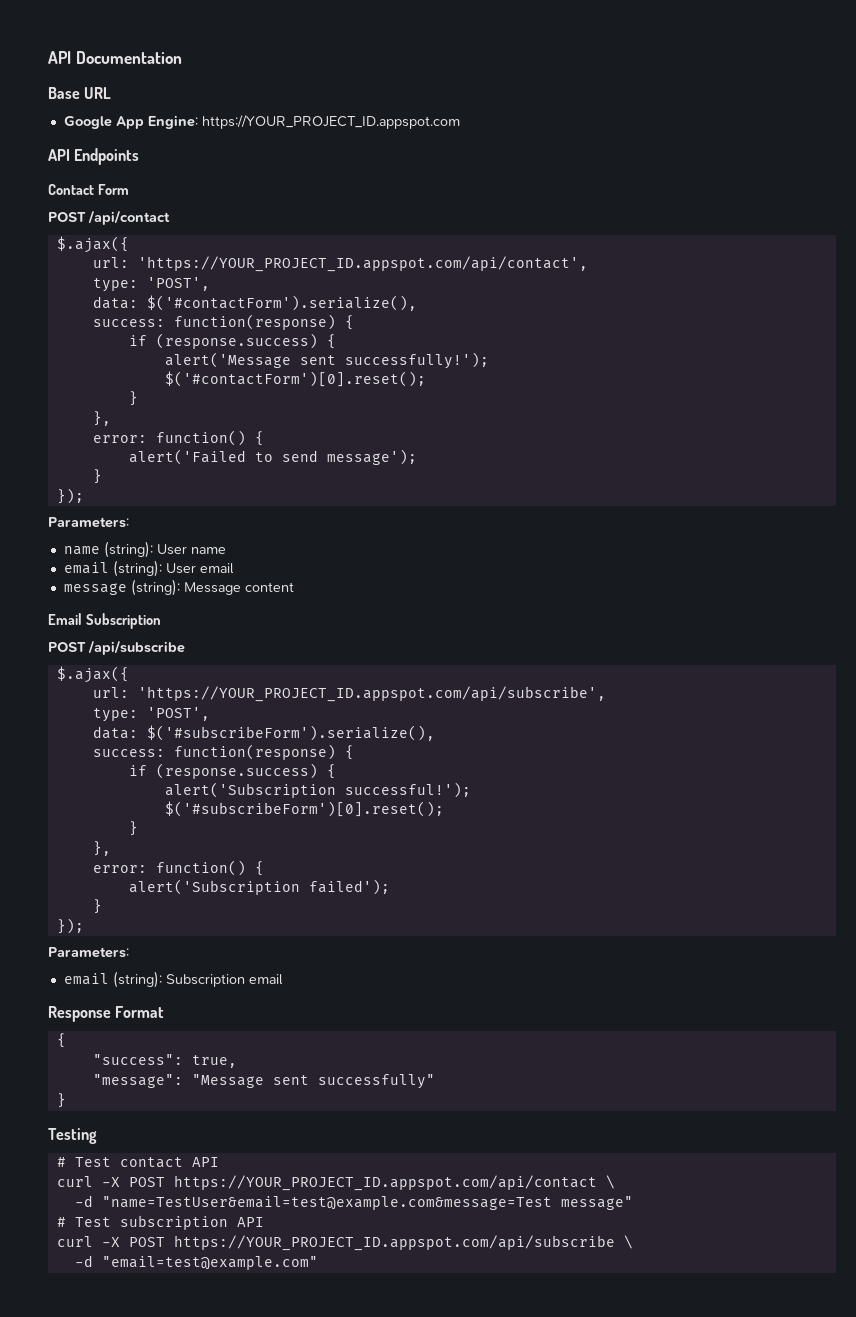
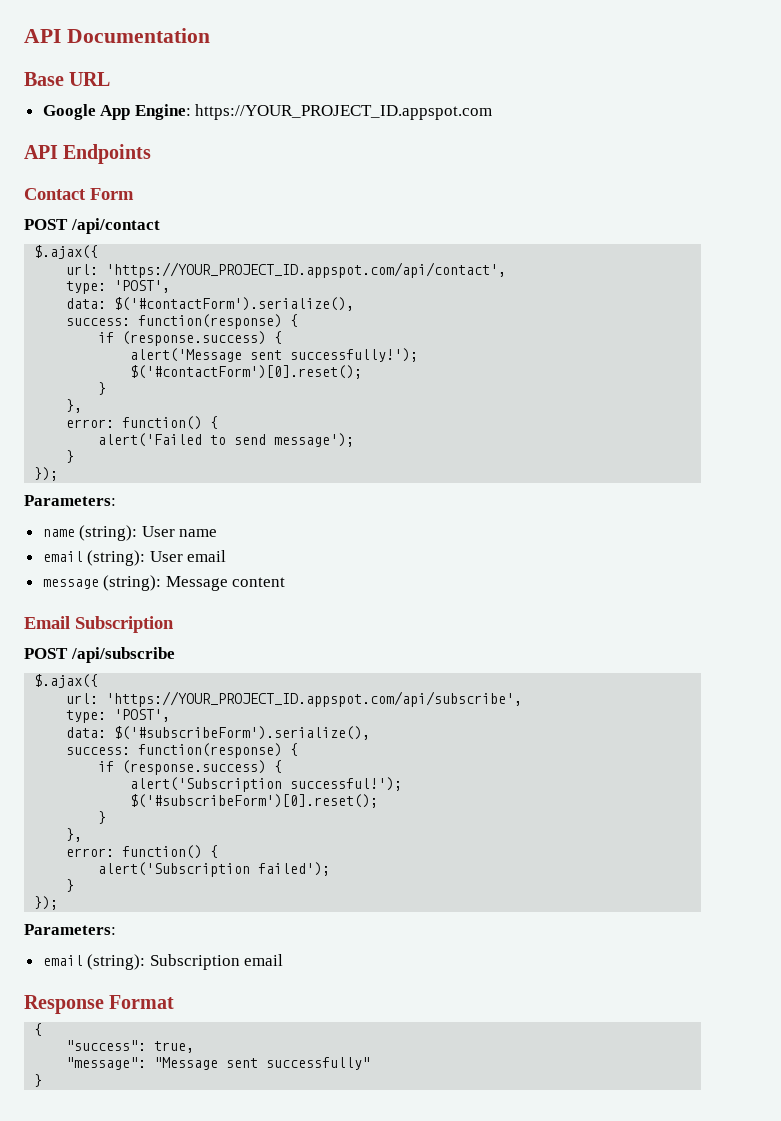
- Testing
- # Test contact API
- curl -X POST https://YOUR_PROJECT_ID.appspot.com/api/contact \
- -d "name=TestUser&email=test@example.com&message=Test message"
- # Test subscription API
- curl -X POST https://YOUR_PROJECT_ID.appspot.com/api/subscribe \
- -d "email=test@example.com"

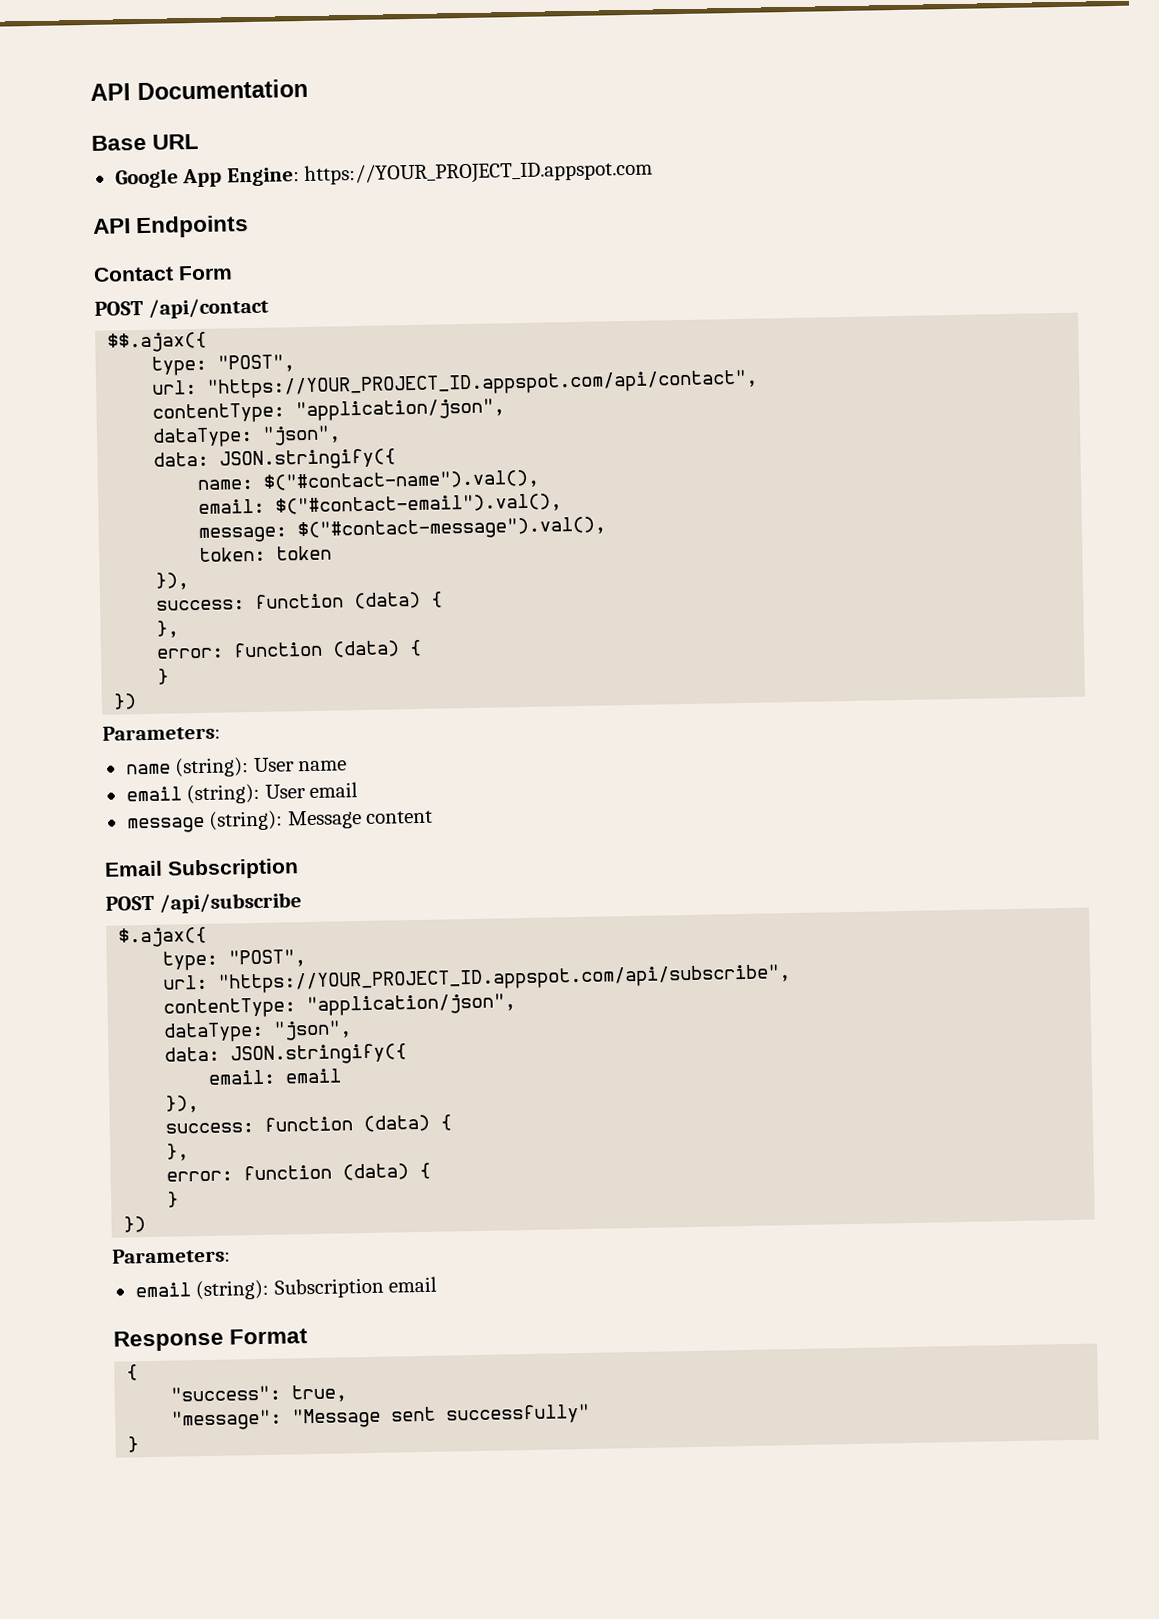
  POST /api/contact
- $.ajax({
- url: 'https://YOUR_PROJECT_ID.appspot.com/api/contact',
- type: 'POST',
- data: $('#contactForm').serialize(),
- success: function(response) {
- if (response.success) {
- alert('Message sent successfully!');
- $('#contactForm')[0].reset();
+ $$.ajax({
+ type: "POST",
+ url: "https://YOUR_PROJECT_ID.appspot.com/api/contact",
+ contentType: "application/json",
+ dataType: "json",
+ data: JSON.stringify({
+ name: $("#contact-name").val(),
+ email: $("#contact-email").val(),
+ message: $("#contact-message").val(),
+ token: token
+ }),
+ success: function (data) {
+ },
+ error: function (data) {
  }
- },
- error: function() {
- alert('Failed to send message');
- }
- });
+ })
  POST /api/subscribe
  $.ajax({
- url: 'https://YOUR_PROJECT_ID.appspot.com/api/subscribe',
- type: 'POST',
- data: $('#subscribeForm').serialize(),
- success: function(response) {
- if (response.success) {
- alert('Subscription successful!');
- $('#subscribeForm')[0].reset();
+ type: "POST",
+ url: "https://YOUR_PROJECT_ID.appspot.com/api/subscribe",
+ contentType: "application/json",
+ dataType: "json",
+ data: JSON.stringify({
+ email: email
+ }),
+ success: function (data) {
+ },
+ error: function (data) {
  }
- },
- error: function() {
- alert('Subscription failed');
- }
- });
+ })

